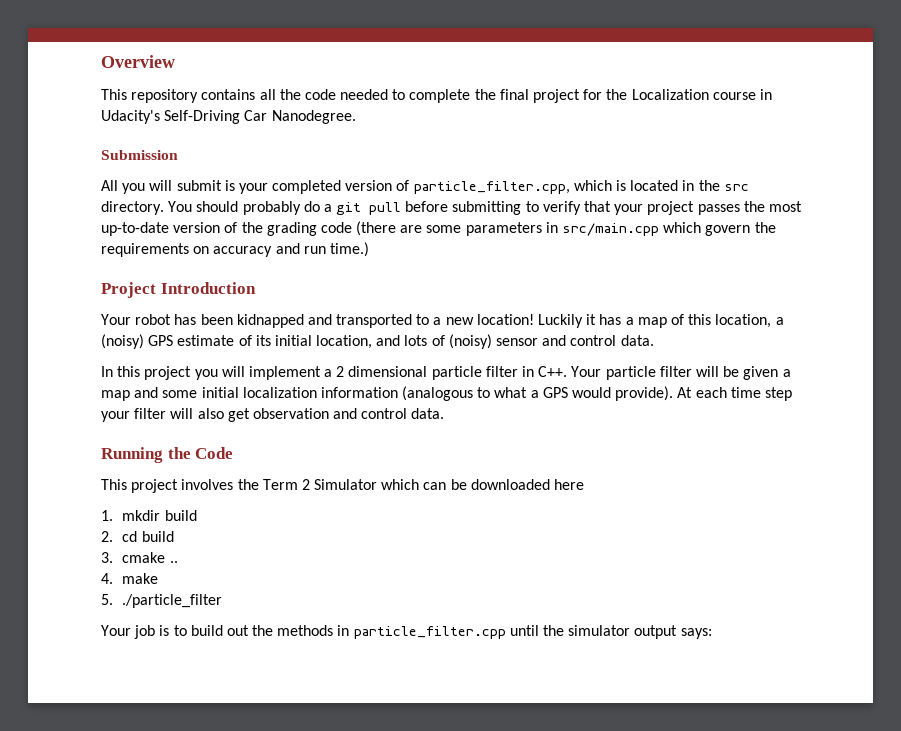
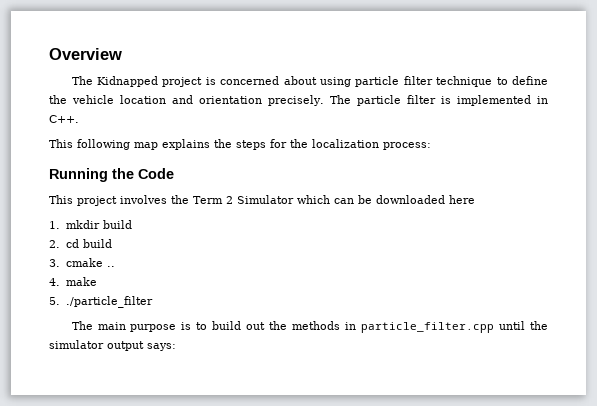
- This repository contains all the code needed to complete the final project for the Localization course in Udacity's Self-Driving Car Nanodegree.
- Submission
- All you will submit is your completed version of particle_filter.cpp, which is located in the src directory. You should probably do a git pull before submitting to verify that your project passes the most up-to-date version of the grading code (there are some parameters in src/main.cpp which govern the requirements on accuracy and run time.)
- Project Introduction
- Your robot has been kidnapped and transported to a new location! Luckily it has a map of this location, a (noisy) GPS estimate of its initial location, and lots of (noisy) sensor and control data.
- In this project you will implement a 2 dimensional particle filter in C++. Your particle filter will be given a map and some initial localization information (analogous to what a GPS would provide). At each time step your filter will also get observation and control data.
+ The Kidnapped project is concerned about using particle filter technique to define the vehicle location and orientation precisely. The particle filter is implemented in C++.
+ This following map explains the steps for the localization process:
- Your job is to build out the methods in particle_filter.cpp until the simulator output says:
+ The main purpose is to build out the methods in particle_filter.cpp until the simulator output says:

